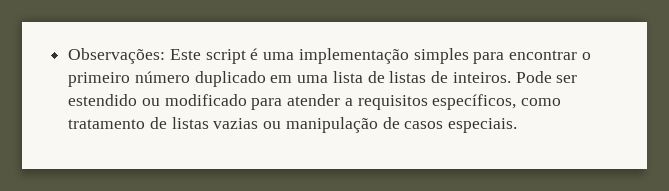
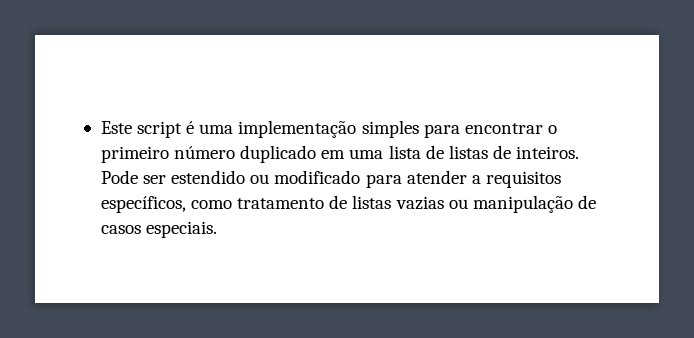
- Observações: Este script é uma implementação simples para encontrar o primeiro número duplicado em uma lista de listas de inteiros.
+ Este script é uma implementação simples para encontrar o primeiro número duplicado em uma lista de listas de inteiros.

